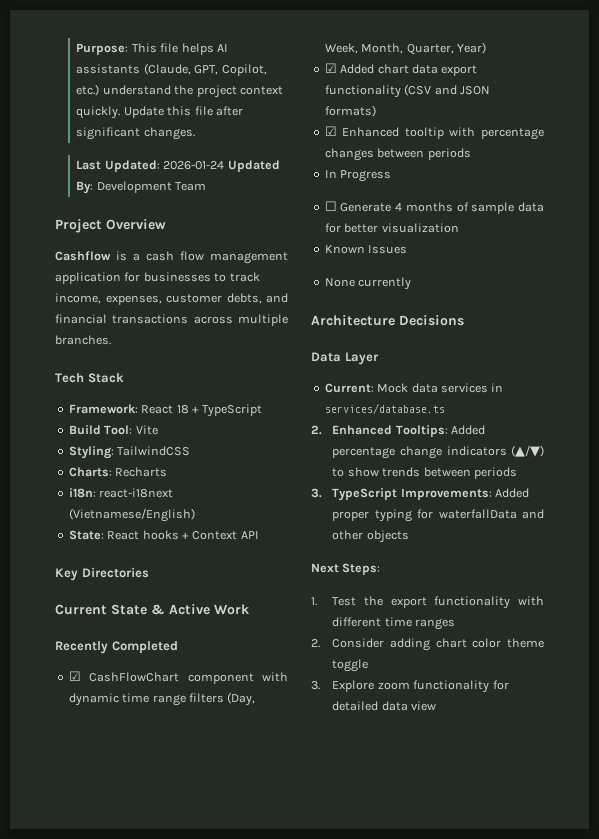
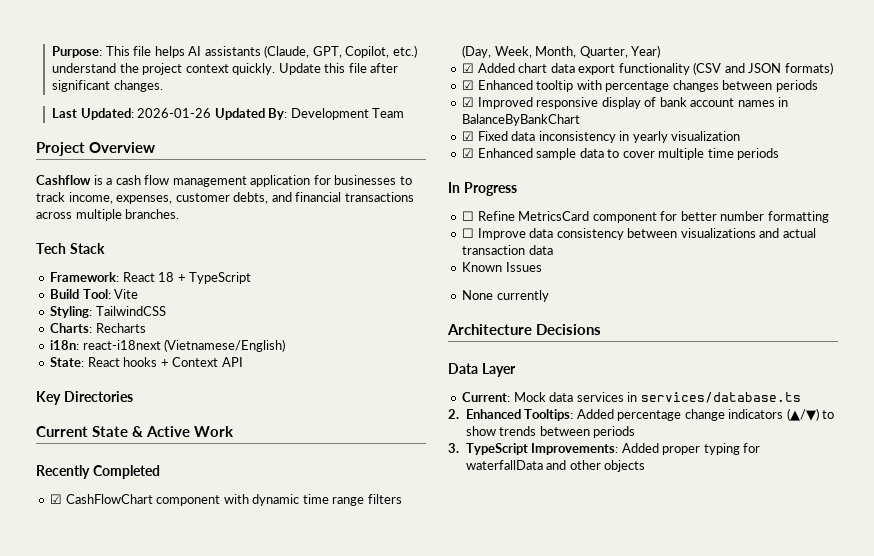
- Last Updated: 2026-01-24 Updated By: Development Team
+ Last Updated: 2026-01-26 Updated By: Development Team
+ ☑ Improved responsive display of bank account names in BalanceByBankChart
+ ☑ Fixed data inconsistency in yearly visualization
+ ☑ Enhanced sample data to cover multiple time periods
  In Progress
- ☐ Generate 4 months of sample data for better visualization
+ ☐ Refine MetricsCard component for better number formatting
+ ☐ Improve data consistency between visualizations and actual transaction data
- Next Steps:
- 1. Test the export functionality with different time ranges
- 2. Consider adding chart color theme toggle
- 3. Explore zoom functionality for detailed data view

